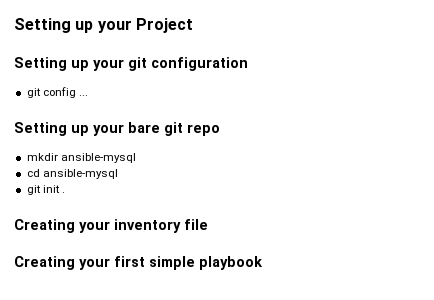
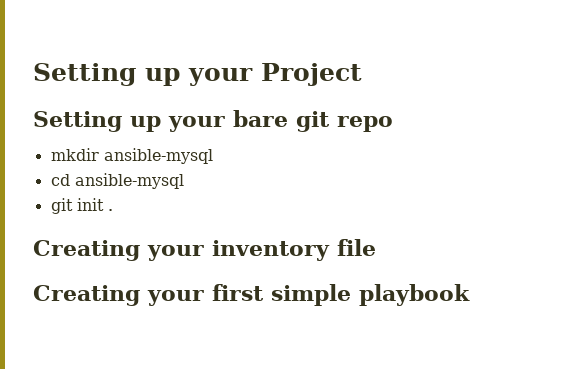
- Setting up your git configuration
- git config ...

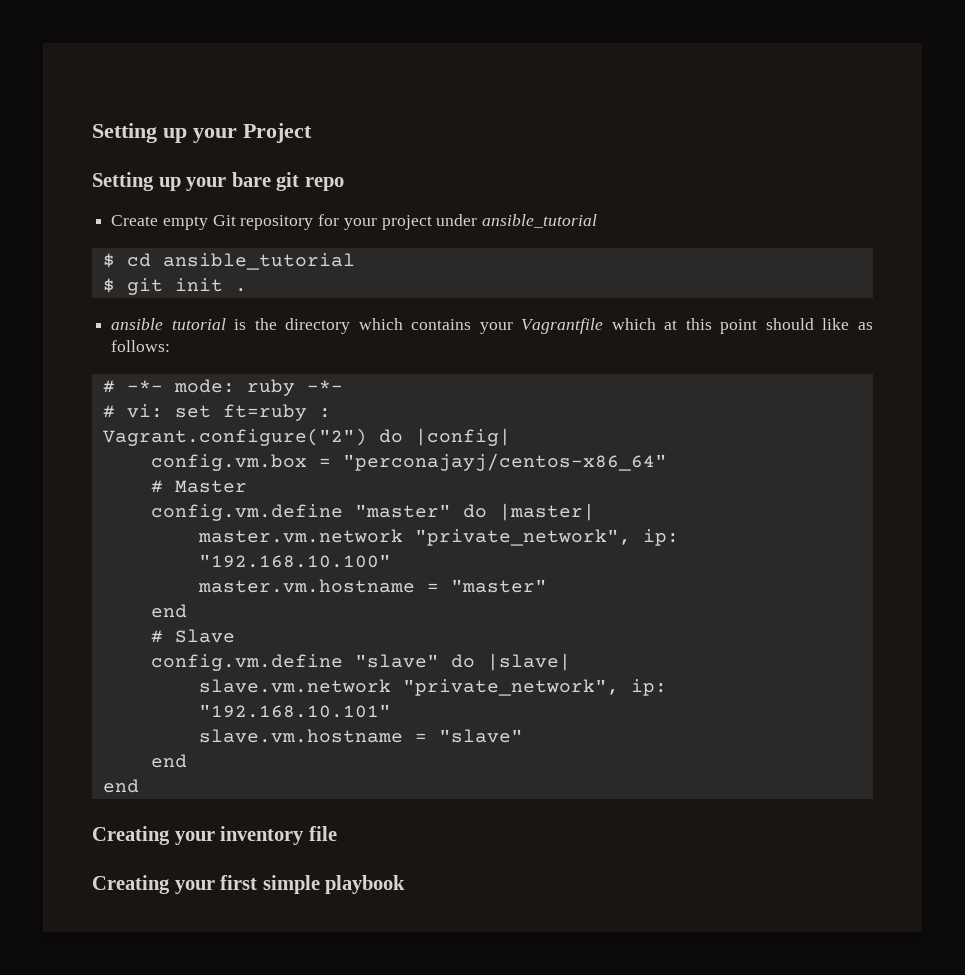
- mkdir ansible-mysql
- cd ansible-mysql
- git init .
+ Create empty Git repository for your project under ansible_tutorial
+ $ cd ansible_tutorial
+ $ git init .
+ ansible tutorial is the directory which contains your Vagrantfile which at this point should like as follows:
+ # -*- mode: ruby -*-
+ # vi: set ft=ruby :
+ Vagrant.configure("2") do |config|
+ config.vm.box = "perconajayj/centos-x86_64"
+ # Master
+ config.vm.define "master" do |master|
+ master.vm.network "private_network", ip: "192.168.10.100"
+ master.vm.hostname = "master"
+ end
+ # Slave
+ config.vm.define "slave" do |slave|
+ slave.vm.network "private_network", ip: "192.168.10.101"
+ slave.vm.hostname = "slave"
+ end
+ end

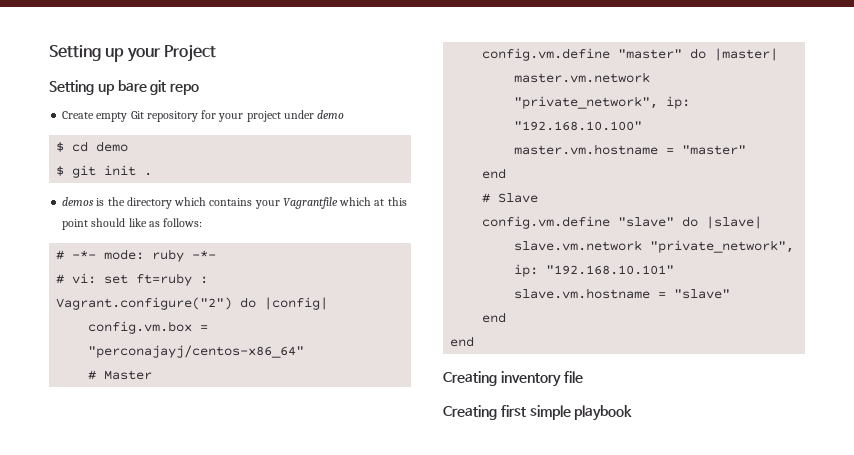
- Setting up your bare git repo
+ Setting up bare git repo
- Create empty Git repository for your project under ansible_tutorial
+ Create empty Git repository for your project under demo
- $ cd ansible_tutorial
+ $ cd demo
- ansible tutorial is the directory which contains your Vagrantfile which at this point should like as follows:
+ demos is the directory which contains your Vagrantfile which at this point should like as follows:
- Creating your inventory file
+ Creating inventory file
- Creating your first simple playbook
+ Creating first simple playbook

